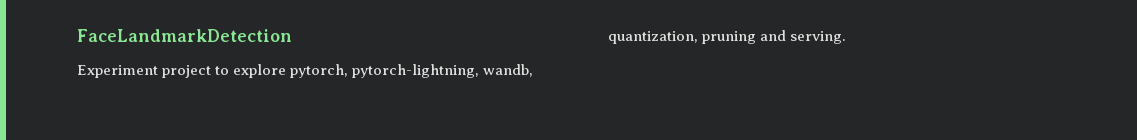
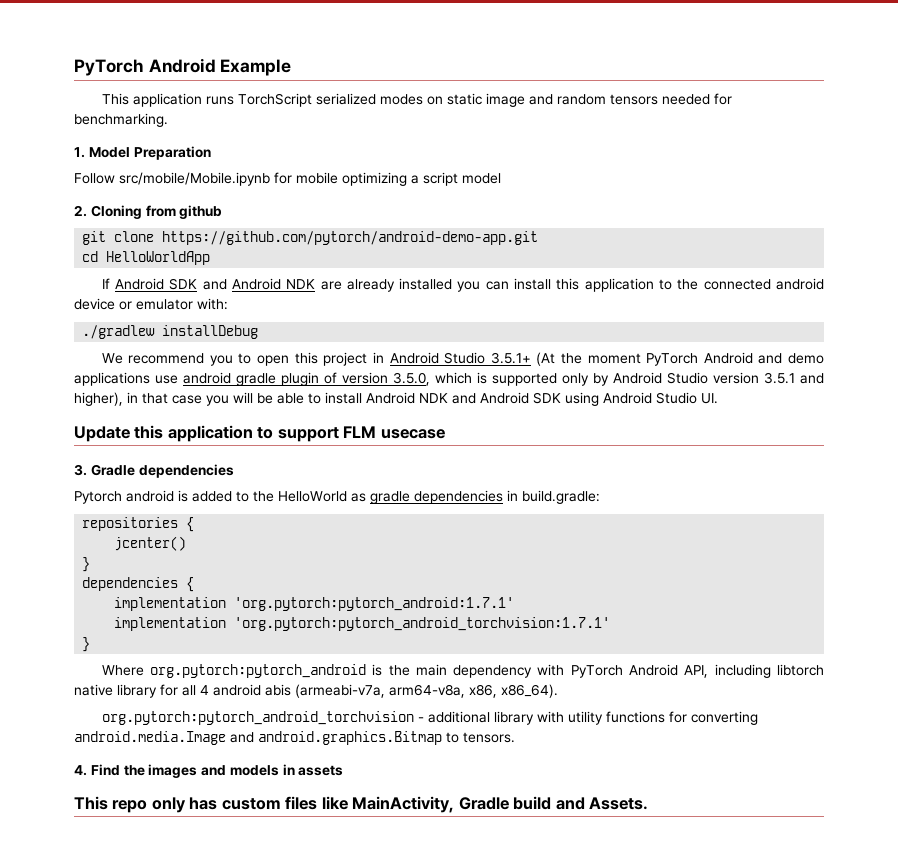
- FaceLandmarkDetection
- Experiment project to explore pytorch, pytorch-lightning, wandb, quantization, pruning and serving.
+ PyTorch Android Example
+ This application runs TorchScript serialized modes on static image and random tensors needed for benchmarking.
+ 1. Model Preparation
+ Follow src/mobile/Mobile.ipynb for mobile optimizing a script model
+ 2. Cloning from github
+ git clone https://github.com/pytorch/android-demo-app.git
+ cd HelloWorldApp
+ If Android SDK and Android NDK are already installed you can install this application to the connected android device or emulator with:
+ ./gradlew installDebug
+ We recommend you to open this project in Android Studio 3.5.1+ (At the moment PyTorch Android and demo applications use android gradle plugin of version 3.5.0, which is supported only by Android Studio version 3.5.1 and higher), in that case you will be able to install Android NDK and Android SDK using Android Studio UI.
+ Update this application to support FLM usecase
+ 3. Gradle dependencies
+ Pytorch android is added to the HelloWorld as gradle dependencies in build.gradle:
+ repositories {
+ jcenter()
+ }
+ dependencies {
+ implementation 'org.pytorch:pytorch_android:1.7.1'
+ implementation 'org.pytorch:pytorch_android_torchvision:1.7.1'
+ }
+ Where org.pytorch:pytorch_android is the main dependency with PyTorch Android API, including libtorch native library for all 4 android abis (armeabi-v7a, arm64-v8a, x86, x86_64).
+ org.pytorch:pytorch_android_torchvision - additional library with utility functions for converting android.media.Image and android.graphics.Bitmap to tensors.
+ 4. Find the images and models in assets
+ This repo only has custom files like MainActivity, Gradle build and Assets.

